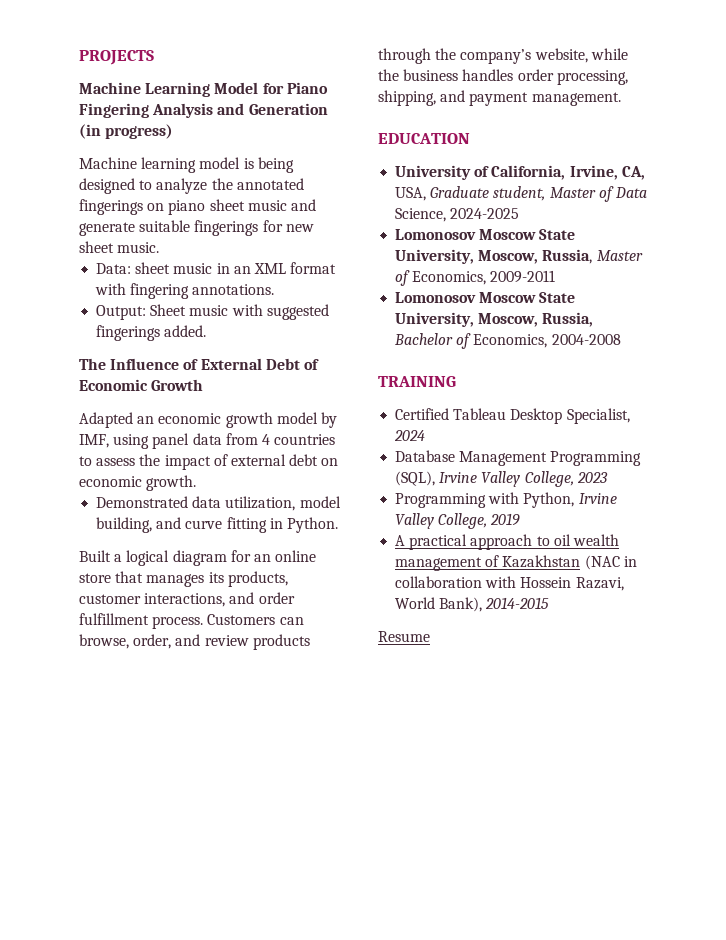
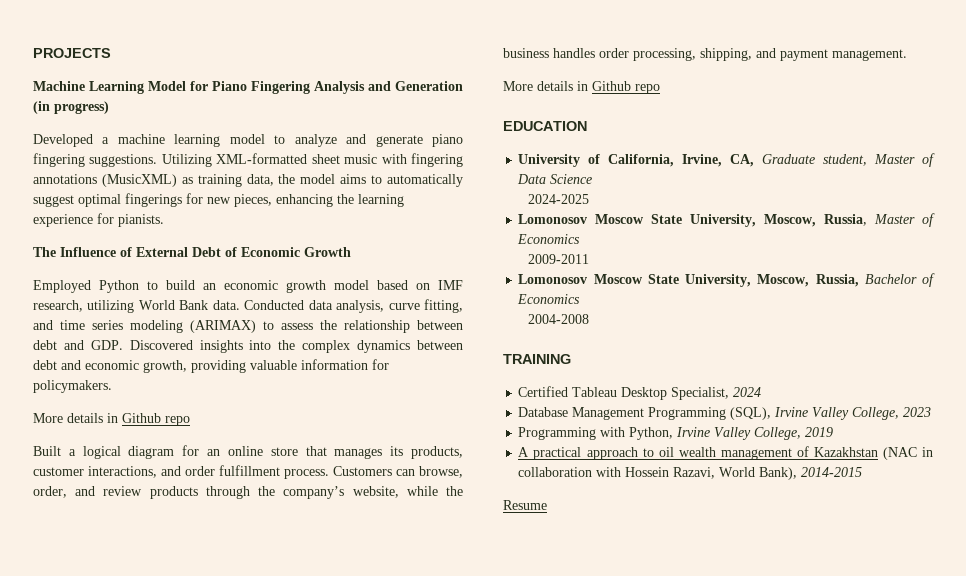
- Machine learning model is being designed to analyze the annotated fingerings on piano sheet music and generate suitable fingerings for new sheet music.
- Data: sheet music in an XML format with fingering annotations.
- Output: Sheet music with suggested fingerings added.
+ Developed a machine learning model to analyze and generate piano fingering suggestions. Utilizing XML-formatted sheet music with fingering annotations (MusicXML) as training data, the model aims to automatically suggest optimal fingerings for new pieces, enhancing the learning experience for pianists.
- Adapted an economic growth model by IMF, using panel data from 4 countries to assess the impact of external debt on economic growth.
- Demonstrated data utilization, model building, and curve fitting in Python.
+ Employed Python to build an economic growth model based on IMF research, utilizing World Bank data. Conducted data analysis, curve fitting, and time series modeling (ARIMAX) to assess the relationship between debt and GDP. Discovered insights into the complex dynamics between debt and economic growth, providing valuable information for policymakers.
+ More details in Github repo
  Customers can browse, order, and review products through the company’s website, while the business handles order processing, shipping, and payment management.
+ More details in Github repo
- University of California, Irvine, CA, USA, Graduate student, Master of Data Science, 2024-2025
+ University of California, Irvine, CA, Graduate student, Master of Data Science
+ 2024-2025
- Lomonosov Moscow State University, Moscow, Russia, Master of Economics, 2009-2011
+ Lomonosov Moscow State University, Moscow, Russia, Master of Economics
+ 2009-2011
- Lomonosov Moscow State University, Moscow, Russia, Bachelor of Economics, 2004-2008
+ Lomonosov Moscow State University, Moscow, Russia, Bachelor of Economics
+ 2004-2008

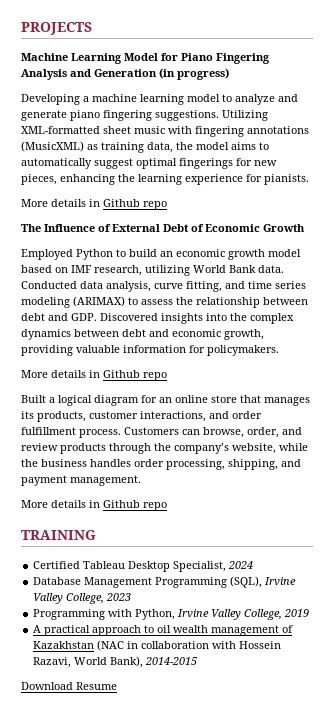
- Developed a machine learning model to analyze and generate piano fingering suggestions.
+ Developing a machine learning model to analyze and generate piano fingering suggestions.
  Utilizing XML-formatted sheet music with fingering annotations (MusicXML) as training data, the model aims to automatically suggest optimal fingerings for new pieces, enhancing the learning experience for pianists.
+ More details in Github repo
- EDUCATION
- University of California, Irvine, CA, Graduate student, Master of Data Science
- 2024-2025
- Lomonosov Moscow State University, Moscow, Russia, Master of Economics
- 2009-2011
- Lomonosov Moscow State University, Moscow, Russia, Bachelor of Economics
- 2004-2008
- Resume
+ Download Resume

